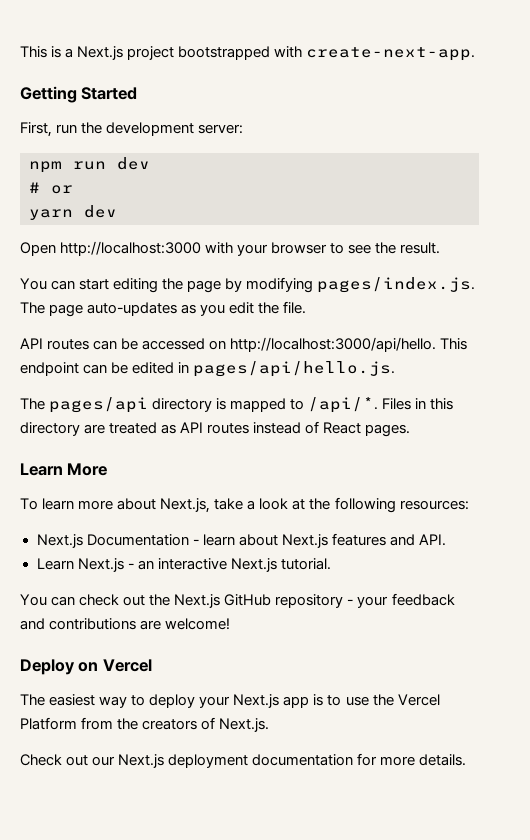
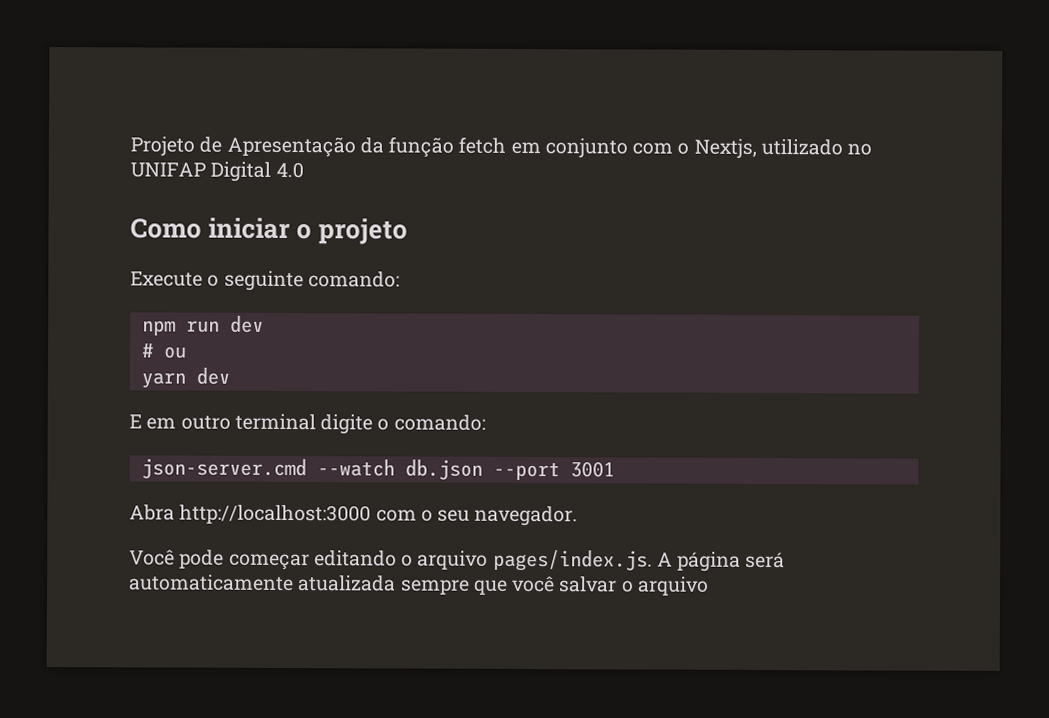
- This is a Next.js project bootstrapped with create-next-app.
- Getting Started
- First, run the development server:
+ Projeto de Apresentação da função fetch em conjunto com o Nextjs, utilizado no UNIFAP Digital 4.0
+ Como iniciar o projeto
+ Execute o seguinte comando:
- # or
+ # ou
- Open http://localhost:3000 with your browser to see the result.
- You can start editing the page by modifying pages/index.js. The page auto-updates as you edit the file.
- API routes can be accessed on http://localhost:3000/api/hello. This endpoint can be edited in pages/api/hello.js.
- The pages/api directory is mapped to /api/*. Files in this directory are treated as API routes instead of React pages.
- Learn More
- To learn more about Next.js, take a look at the following resources:
- Next.js Documentation - learn about Next.js features and API.
- Learn Next.js - an interactive Next.js tutorial.
- You can check out the Next.js GitHub repository - your feedback and contributions are welcome!
- Deploy on Vercel
- The easiest way to deploy your Next.js app is to use the Vercel Platform from the creators of Next.js.
- Check out our Next.js deployment documentation for more details.
+ E em outro terminal digite o comando:
+ json-server.cmd --watch db.json --port 3001
+ Abra http://localhost:3000 com o seu navegador.
+ Você pode começar editando o arquivo pages/index.js. A página será automaticamente atualizada sempre que você salvar o arquivo

